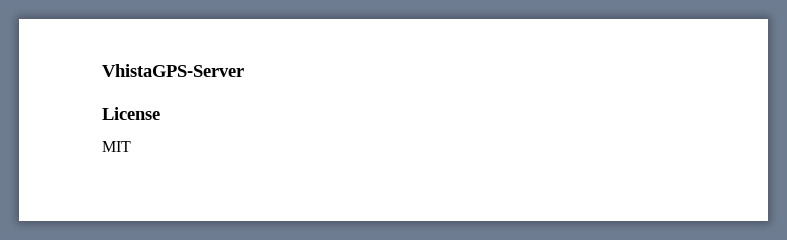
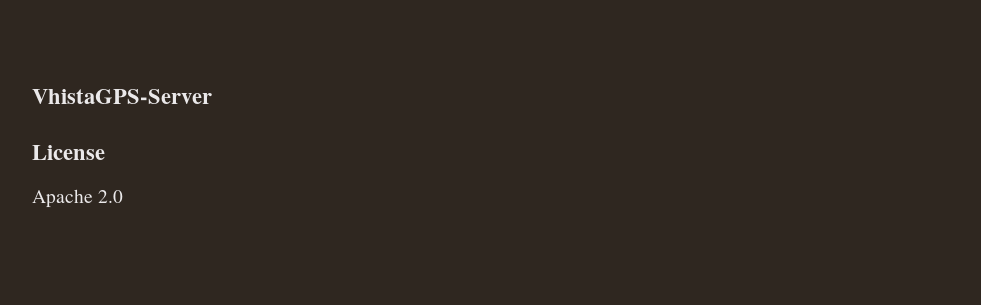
- MIT
+ Apache 2.0

